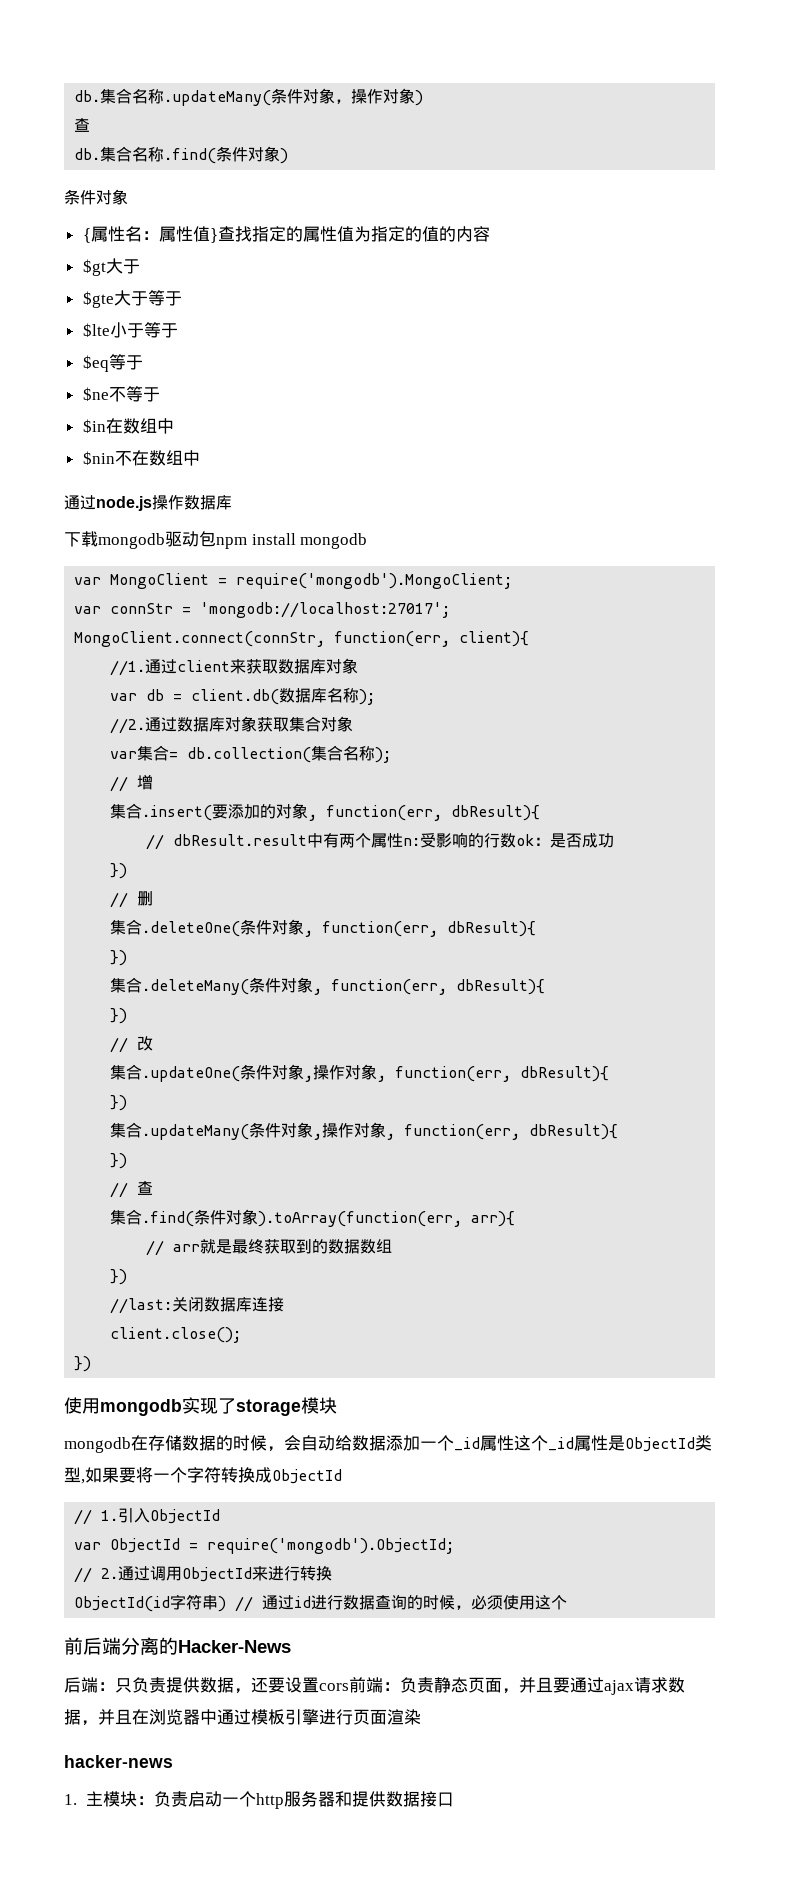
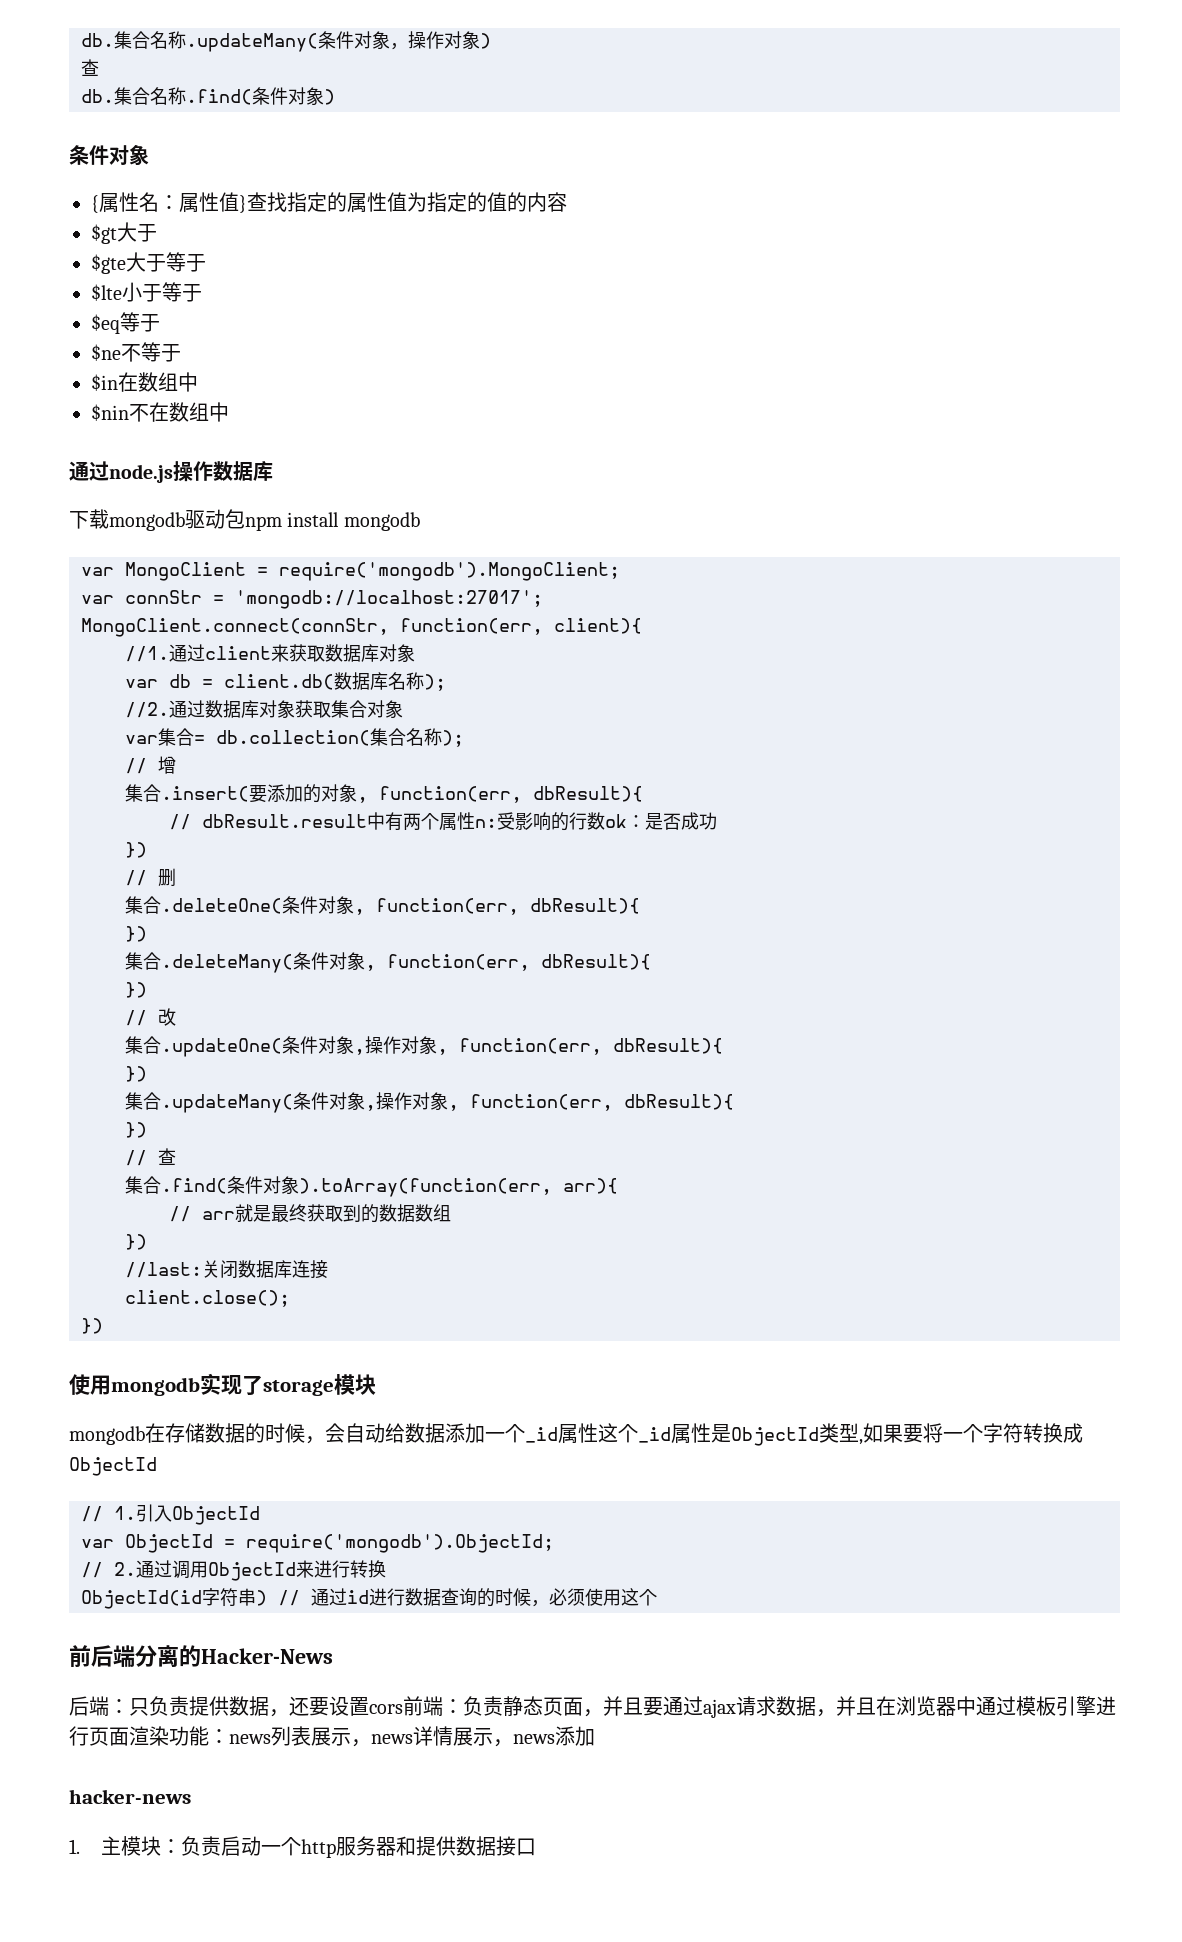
- 后端：只负责提供数据，还要设置cors前端：负责静态页面，并且要通过ajax请求数据，并且在浏览器中通过模板引擎进行页面渲染
+ 后端：只负责提供数据，还要设置cors前端：负责静态页面，并且要通过ajax请求数据，并且在浏览器中通过模板引擎进行页面渲染功能：news列表展示，news详情展示，news添加

